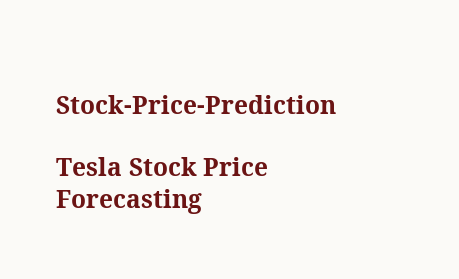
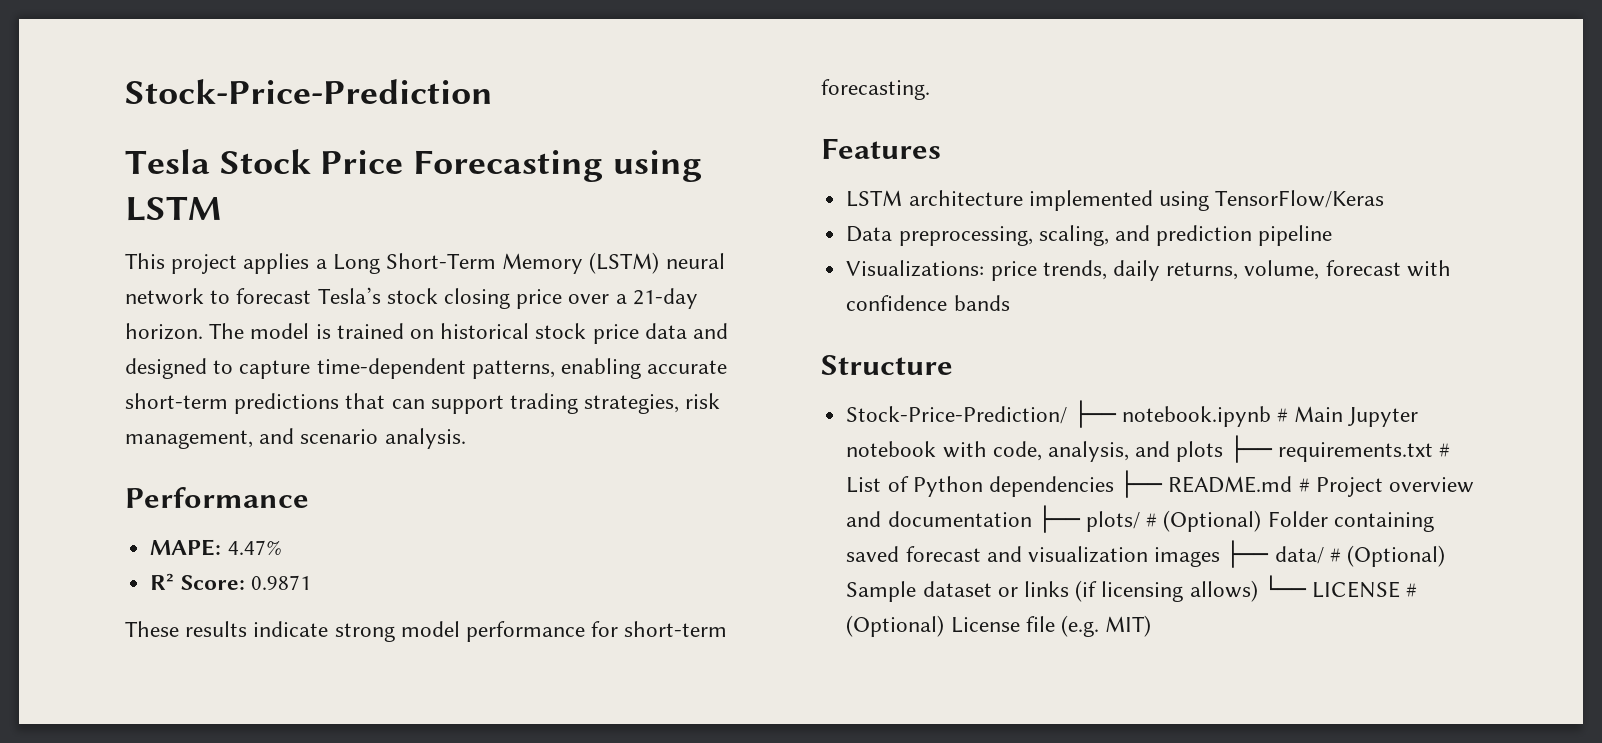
- Tesla Stock Price Forecasting
+ Tesla Stock Price Forecasting using LSTM
+ This project applies a Long Short-Term Memory (LSTM) neural network to forecast Tesla’s stock closing price over a 21-day horizon. The model is trained on historical stock price data and designed to capture time-dependent patterns, enabling accurate short-term predictions that can support trading strategies, risk management, and scenario analysis.
+ Performance
+ MAPE: 4.47%
+ R² Score: 0.9871
+ These results indicate strong model performance for short-term forecasting.
+ Features
+ LSTM architecture implemented using TensorFlow/Keras
+ Data preprocessing, scaling, and prediction pipeline
+ Visualizations: price trends, daily returns, volume, forecast with confidence bands
+ Structure
+ Stock-Price-Prediction/ ├── notebook.ipynb # Main Jupyter notebook with code, analysis, and plots ├── requirements.txt # List of Python dependencies ├── README.md # Project overview and documentation ├── plots/ # (Optional) Folder containing saved forecast and visualization images ├── data/ # (Optional) Sample dataset or links (if licensing allows) └── LICENSE # (Optional) License file (e.g. MIT)

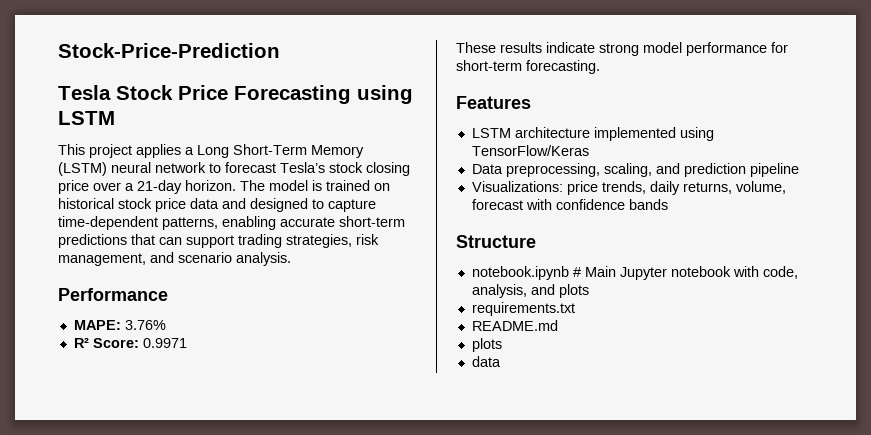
- MAPE: 4.47%
+ MAPE: 3.76%
- R² Score: 0.9871
+ R² Score: 0.9971
- Stock-Price-Prediction/ ├── notebook.ipynb # Main Jupyter notebook with code, analysis, and plots ├── requirements.txt # List of Python dependencies ├── README.md # Project overview and documentation ├── plots/ # (Optional) Folder containing saved forecast and visualization images ├── data/ # (Optional) Sample dataset or links (if licensing allows) └── LICENSE # (Optional) License file (e.g. MIT)
+ notebook.ipynb # Main Jupyter notebook with code, analysis, and plots
+ requirements.txt
+ README.md
+ plots
+ data

